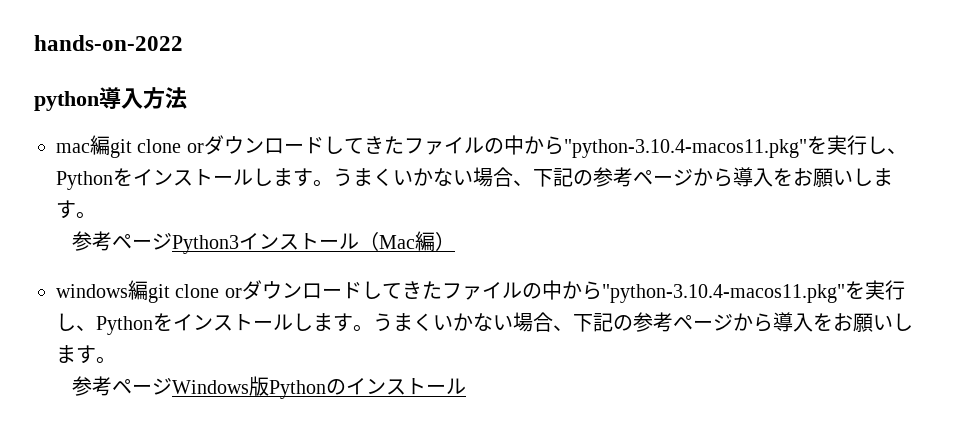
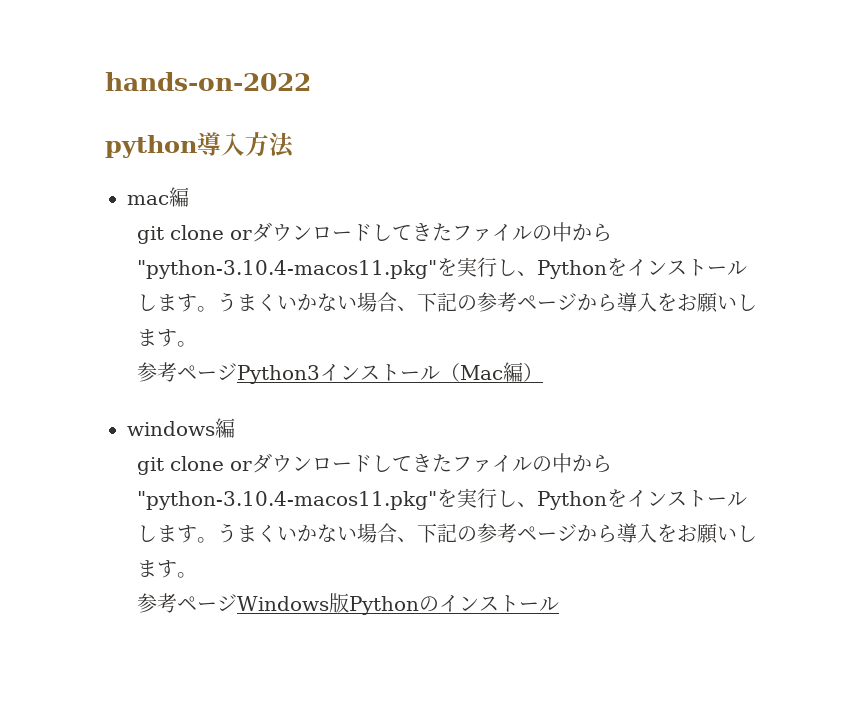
- mac編git clone orダウンロードしてきたファイルの中から"python-3.10.4-macos11.pkg"を実行し、Pythonをインストールします。
+ mac編
+ git clone orダウンロードしてきたファイルの中から"python-3.10.4-macos11.pkg"を実行し、Pythonをインストールします。
- windows編git clone orダウンロードしてきたファイルの中から"python-3.10.4-macos11.pkg"を実行し、Pythonをインストールします。
+ windows編
+ git clone orダウンロードしてきたファイルの中から"python-3.10.4-macos11.pkg"を実行し、Pythonをインストールします。

